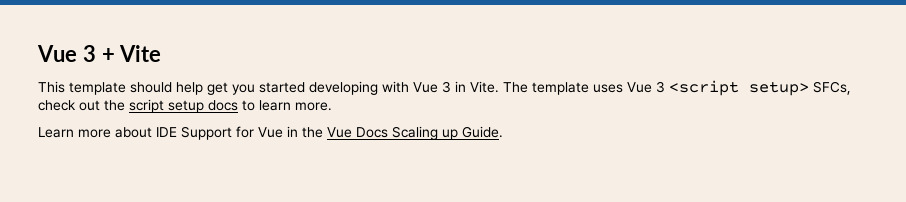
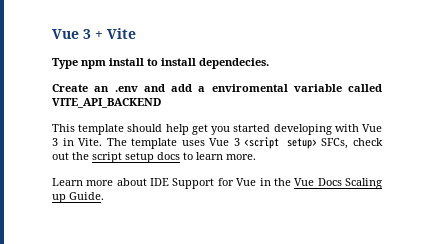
+ Type npm install to install dependecies.
+ Create an .env and add a enviromental variable called VITE_API_BACKEND

